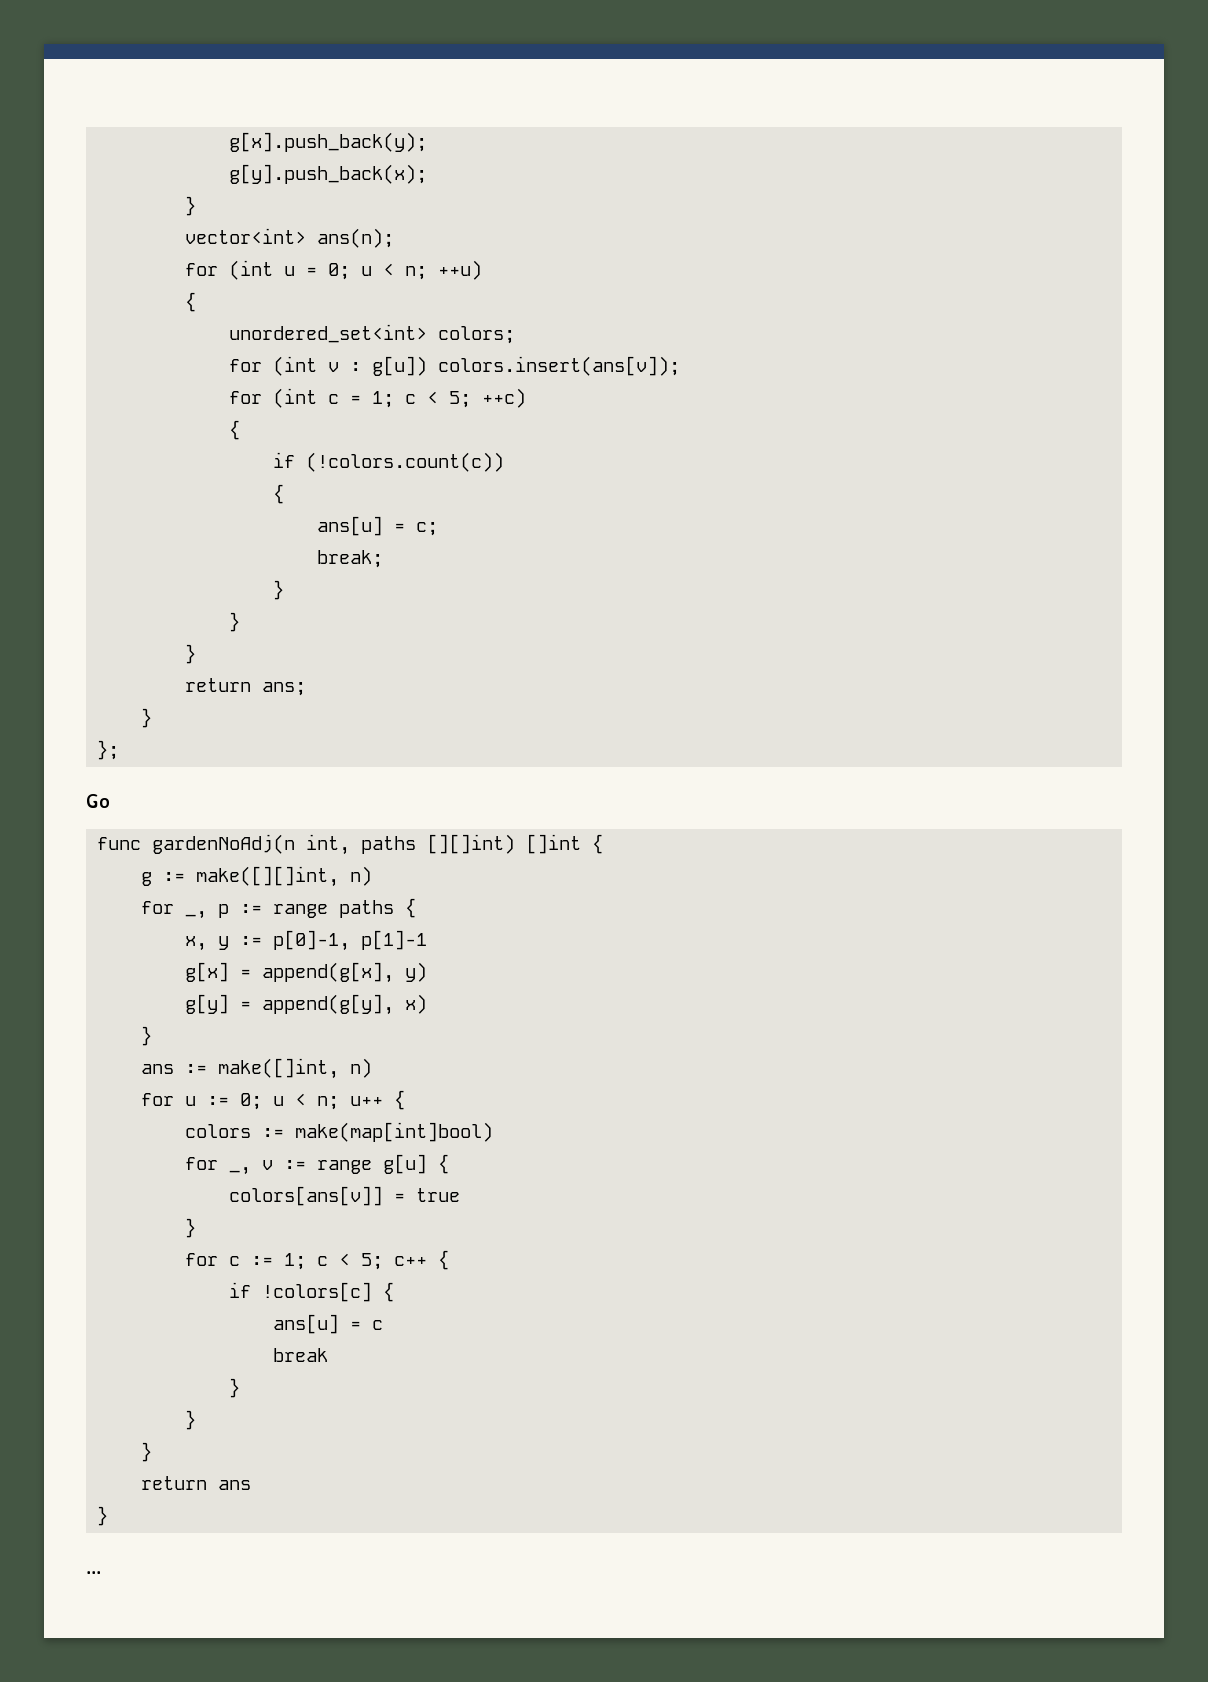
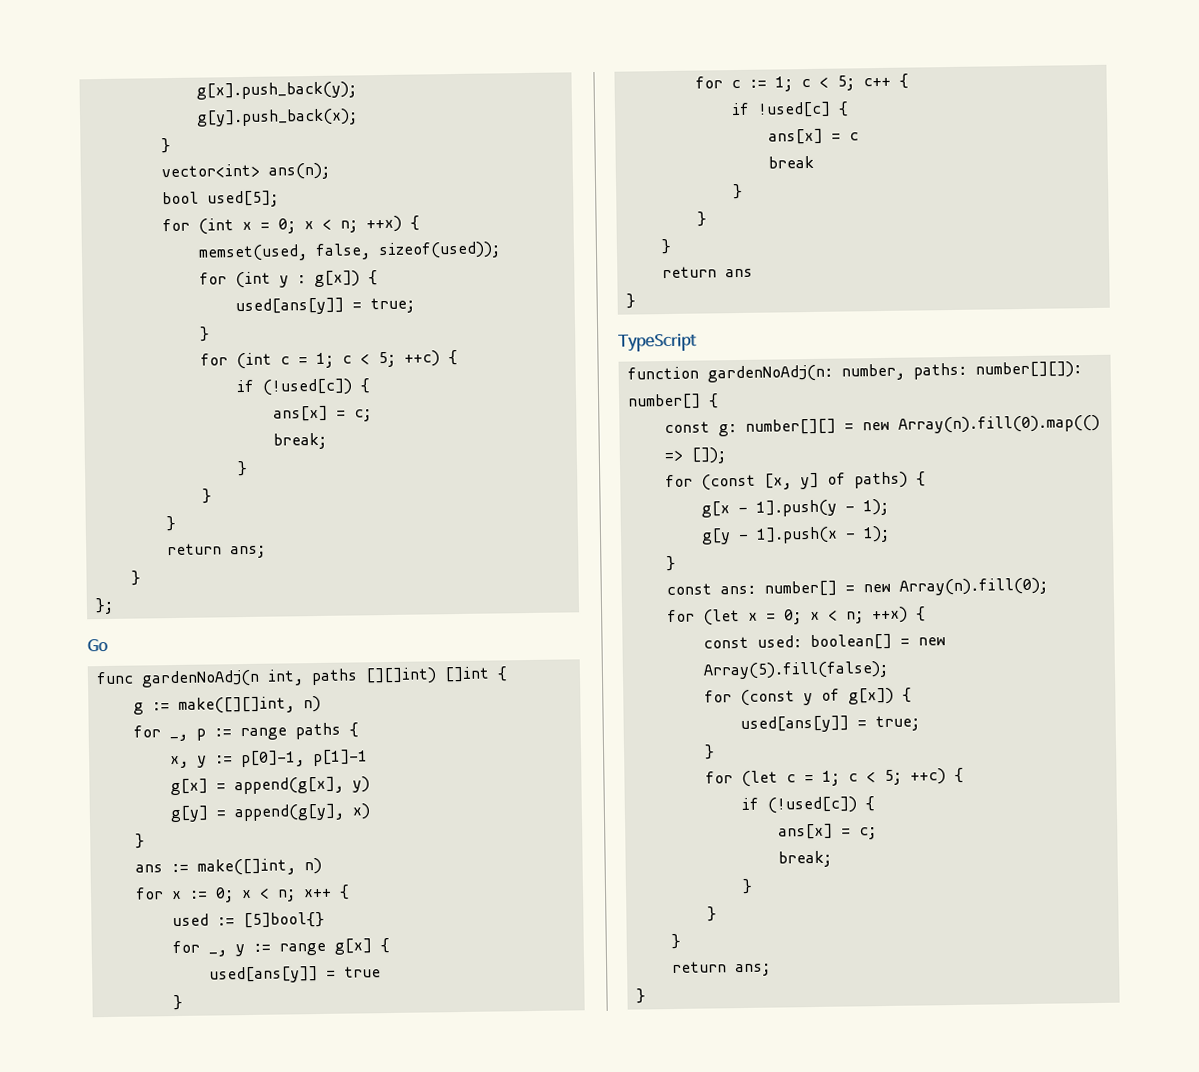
- for (int u = 0; u < n; ++u)
- {
- unordered_set<int> colors;
- for (int v : g[u]) colors.insert(ans[v]);
+ bool used[5];
+ for (int x = 0; x < n; ++x) {
+ memset(used, false, sizeof(used));
+ for (int y : g[x]) {
+ used[ans[y]] = true;
+ }
- for (int c = 1; c < 5; ++c)
- {
- if (!colors.count(c))
- {
- ans[u] = c;
+ for (int c = 1; c < 5; ++c) {
+ if (!used[c]) {
+ ans[x] = c;
- for u := 0; u < n; u++ {
- colors := make(map[int]bool)
- for _, v := range g[u] {
- colors[ans[v]] = true
+ for x := 0; x < n; x++ {
+ used := [5]bool{}
+ for _, y := range g[x] {
+ used[ans[y]] = true
- if !colors[c] {
- ans[u] = c
+ if !used[c] {
+ ans[x] = c
- ...
+ TypeScript
+ function gardenNoAdj(n: number, paths: number[][]): number[] {
+ const g: number[][] = new Array(n).fill(0).map(() => []);
+ for (const [x, y] of paths) {
+ g[x - 1].push(y - 1);
+ g[y - 1].push(x - 1);
+ }
+ const ans: number[] = new Array(n).fill(0);
+ for (let x = 0; x < n; ++x) {
+ const used: boolean[] = new Array(5).fill(false);
+ for (const y of g[x]) {
+ used[ans[y]] = true;
+ }
+ for (let c = 1; c < 5; ++c) {
+ if (!used[c]) {
+ ans[x] = c;
+ break;
+ }
+ }
+ }
+ return ans;
+ }

